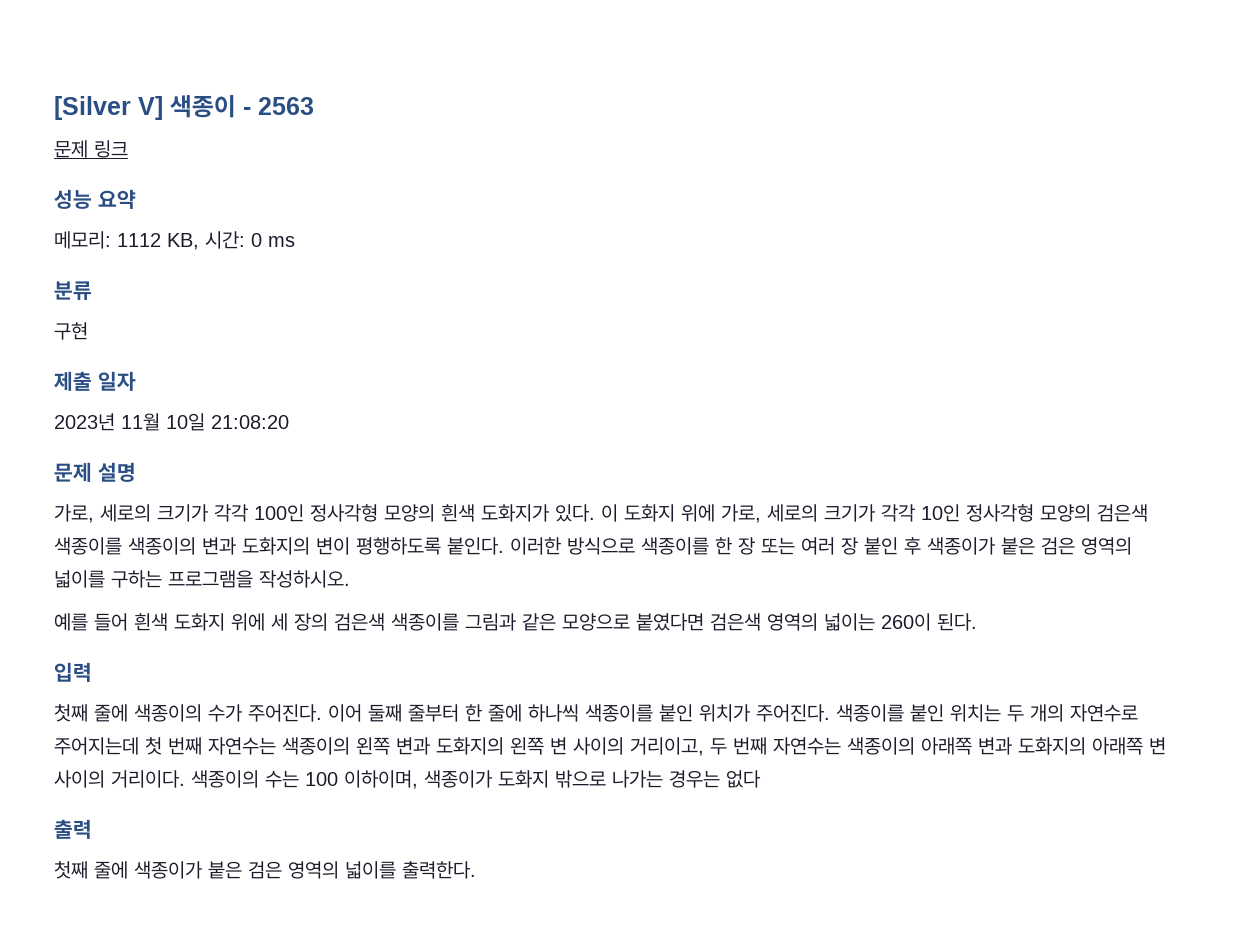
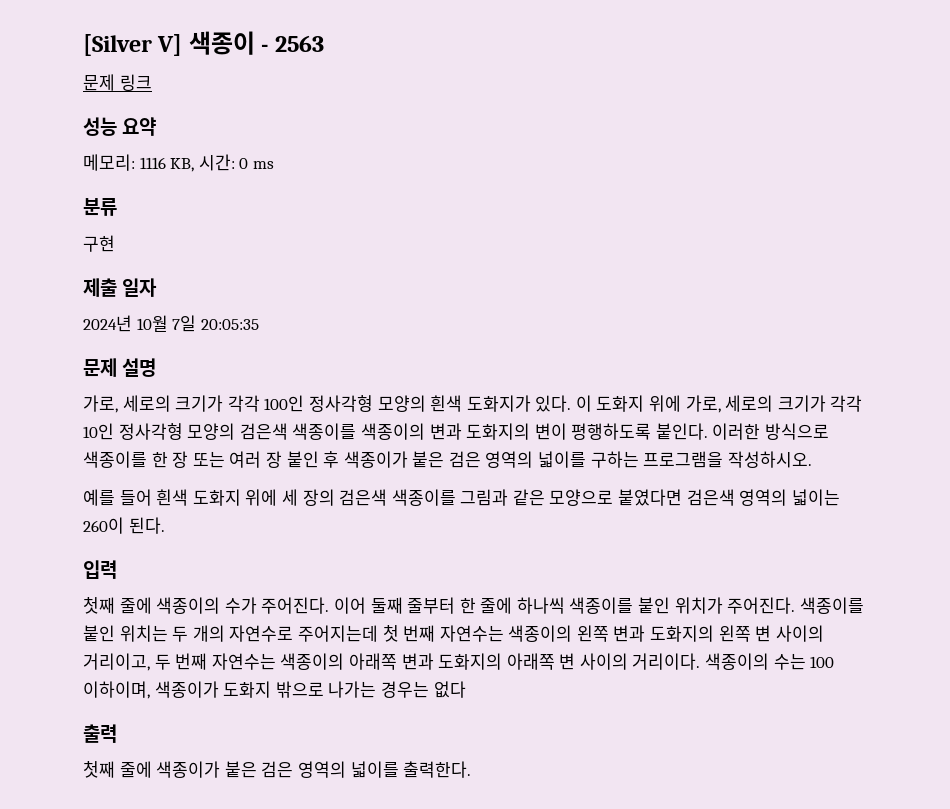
- 메모리: 1112 KB, 시간: 0 ms
+ 메모리: 1116 KB, 시간: 0 ms
- 2023년 11월 10일 21:08:20
+ 2024년 10월 7일 20:05:35

